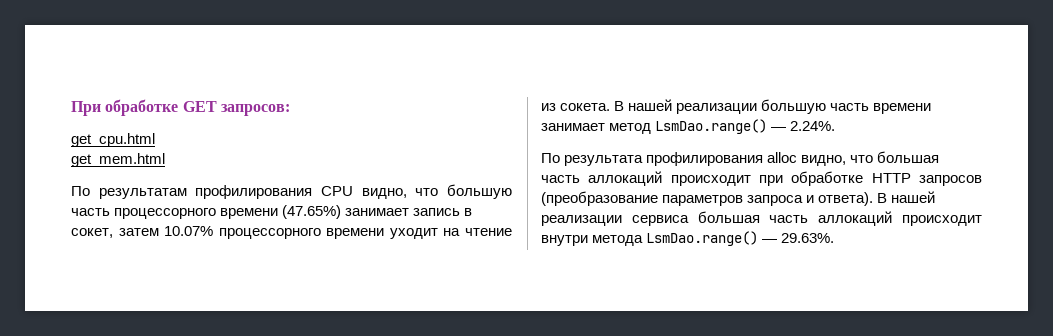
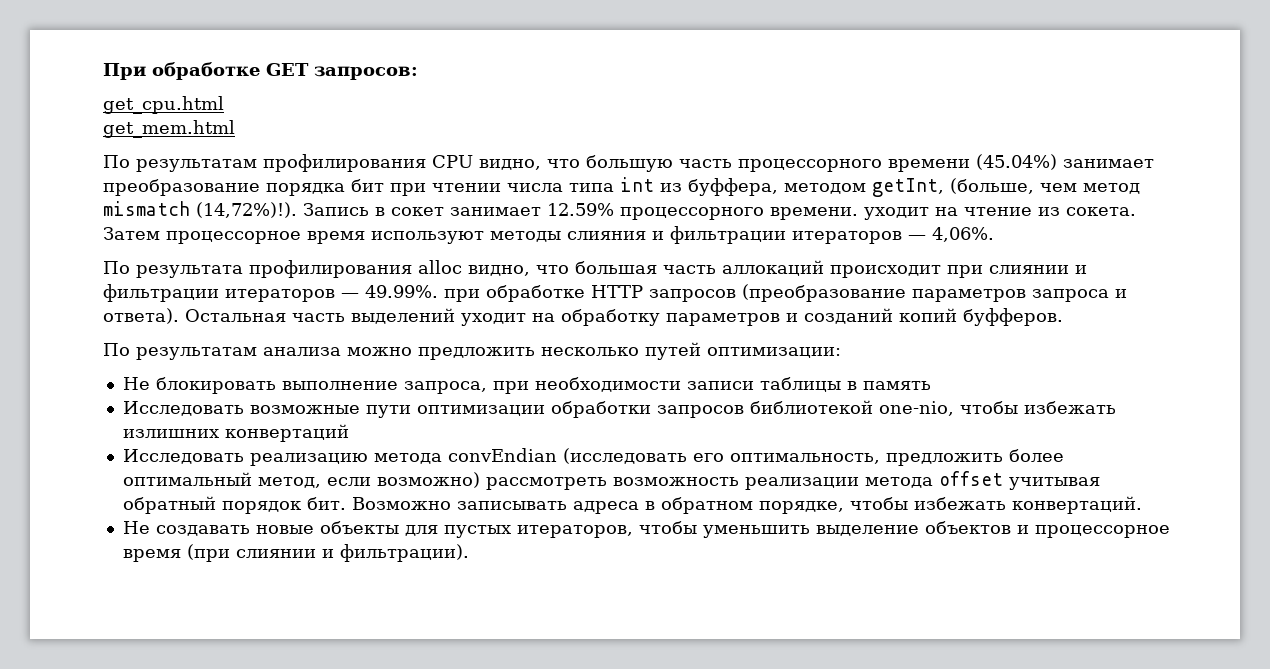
- По результатам профилирования CPU видно, что большую часть процессорного времени (47.65%) занимает запись в сокет, затем 10.07% процессорного времени уходит на чтение из сокета.
+ По результатам профилирования CPU видно, что большую часть процессорного времени (45.04%) занимает преобразование порядка бит при чтении числа типа int из буффера, методом getInt, (больше, чем метод mismatch (14,72%)!). Запись в сокет занимает 12.59% процессорного времени. уходит на чтение из сокета.
- В нашей реализации большую часть времени занимает метод LsmDao.range() — 2.24%.
+ Затем процессорное время используют методы слияния и фильтрации итераторов — 4,06%.
- По результата профилирования alloc видно, что большая часть аллокаций происходит при обработке HTTP запросов (преобразование параметров запроса и ответа).
+ По результата профилирования alloc видно, что большая часть аллокаций происходит при слиянии и фильтрации итераторов — 49.99%. при обработке HTTP запросов (преобразование параметров запроса и ответа).
- В нашей реализации сервиса большая часть аллокаций происходит внутри метода LsmDao.range() — 29.63%.
+ Остальная часть выделений уходит на обработку параметров и созданий копий буфферов.
+ По результатам анализа можно предложить несколько путей оптимизации:
+ Не блокировать выполнение запроса, при необходимости записи таблицы в память
+ Исследовать возможные пути оптимизации обработки запросов библиотекой one-nio, чтобы избежать излишних конвертаций
+ Исследовать реализацию метода convEndian (исследовать его оптимальность, предложить более оптимальный метод, если возможно) рассмотреть возможность реализации метода offset учитывая обратный порядок бит. Возможно записывать адреса в обратном порядке, чтобы избежать конвертаций.
+ Не создавать новые объекты для пустых итераторов, чтобы уменьшить выделение объектов и процессорное время (при слиянии и фильтрации).

